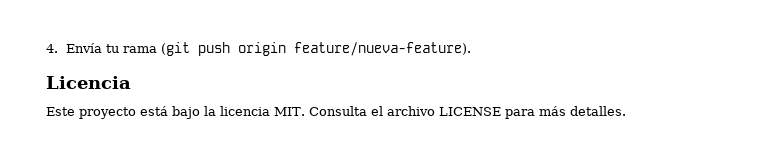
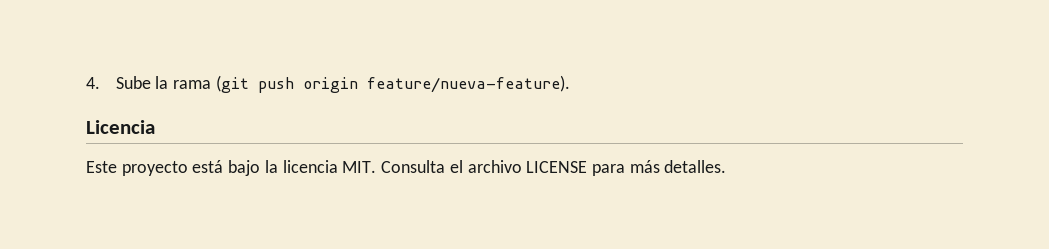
- 4. Envía tu rama (git push origin feature/nueva-feature).
+ 4. Sube la rama (git push origin feature/nueva-feature).

